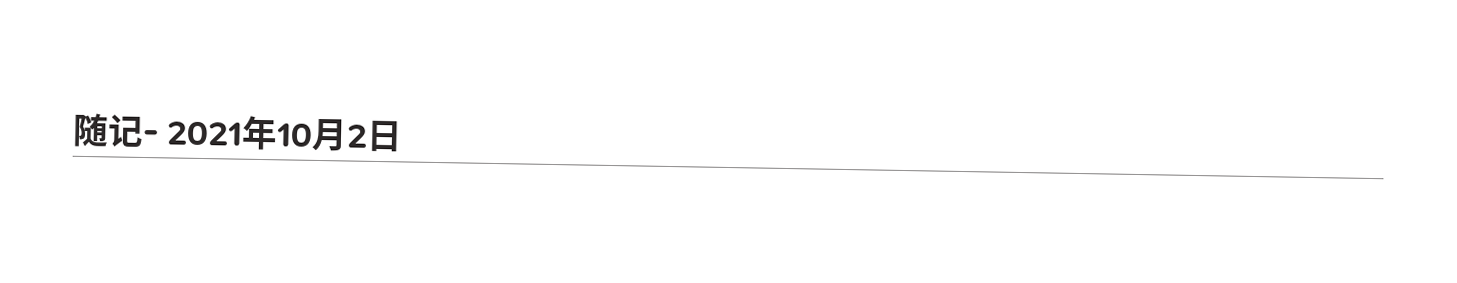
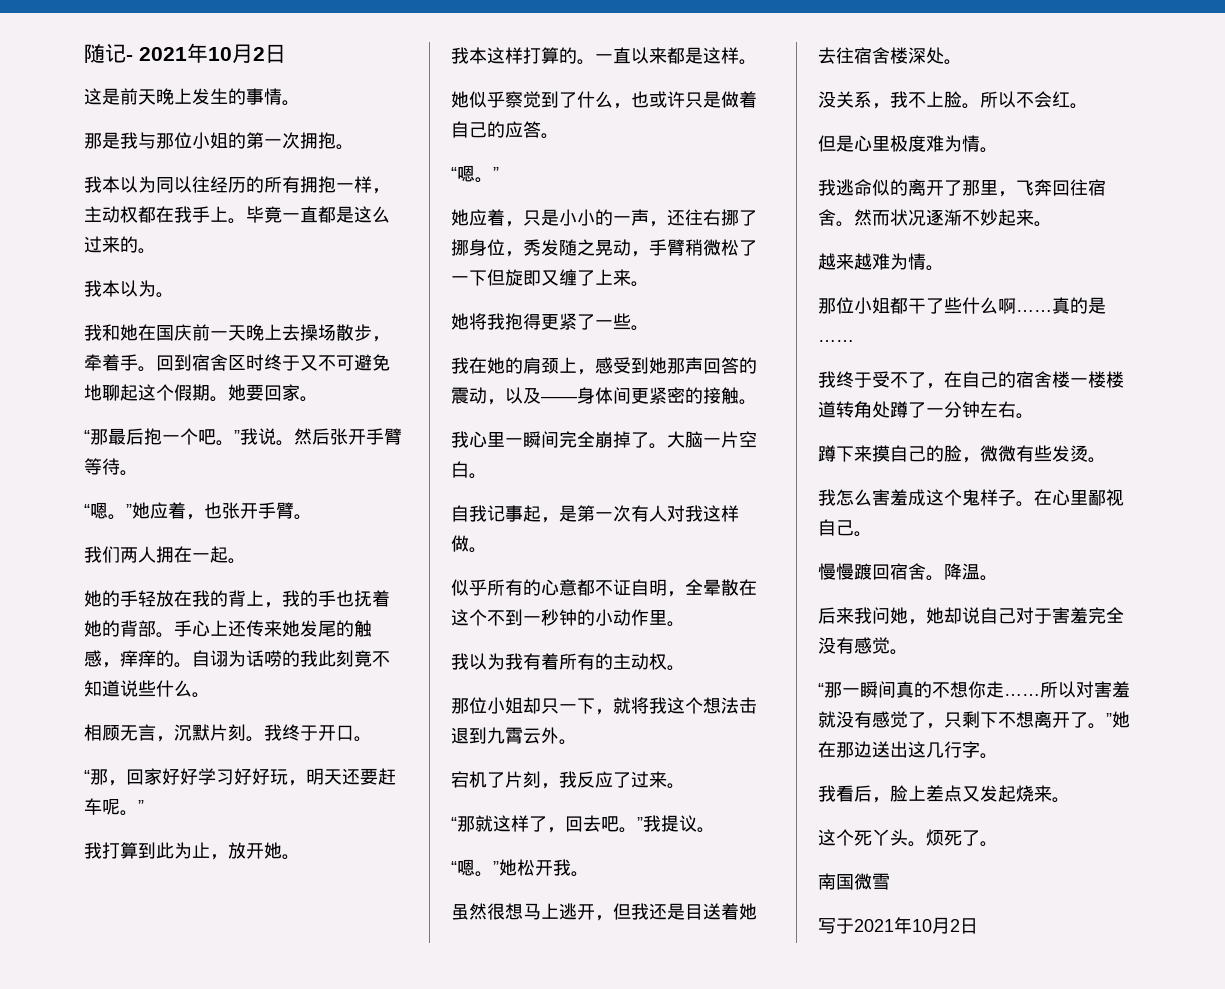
+ 这是前天晚上发生的事情。
+ 那是我与那位小姐的第一次拥抱。
+ 我本以为同以往经历的所有拥抱一样，主动权都在我手上。毕竟一直都是这么过来的。
+ 我本以为。
+ 我和她在国庆前一天晚上去操场散步，牵着手。回到宿舍区时终于又不可避免地聊起这个假期。她要回家。
+ “那最后抱一个吧。”我说。然后张开手臂等待。
+ “嗯。”她应着，也张开手臂。
+ 我们两人拥在一起。
+ 她的手轻放在我的背上，我的手也抚着她的背部。手心上还传来她发尾的触感，痒痒的。自诩为话唠的我此刻竟不知道说些什么。
+ 相顾无言，沉默片刻。我终于开口。
+ “那，回家好好学习好好玩，明天还要赶车呢。”
+ 我打算到此为止，放开她。
+ 我本这样打算的。一直以来都是这样。
+ 她似乎察觉到了什么，也或许只是做着自己的应答。
+ “嗯。”
+ 她应着，只是小小的一声，还往右挪了挪身位，秀发随之晃动，手臂稍微松了一下但旋即又缠了上来。
+ 她将我抱得更紧了一些。
+ 我在她的肩颈上，感受到她那声回答的震动，以及——身体间更紧密的接触。
+ 我心里一瞬间完全崩掉了。大脑一片空白。
+ 自我记事起，是第一次有人对我这样做。
+ 似乎所有的心意都不证自明，全晕散在这个不到一秒钟的小动作里。
+ 我以为我有着所有的主动权。
+ 那位小姐却只一下，就将我这个想法击退到九霄云外。
+ 宕机了片刻，我反应了过来。
+ “那就这样了，回去吧。”我提议。
+ “嗯。”她松开我。
+ 虽然很想马上逃开，但我还是目送着她去往宿舍楼深处。
+ 没关系，我不上脸。所以不会红。
+ 但是心里极度难为情。
+ 我逃命似的离开了那里，飞奔回往宿舍。然而状况逐渐不妙起来。
+ 越来越难为情。
+ 那位小姐都干了些什么啊……真的是……
+ 我终于受不了，在自己的宿舍楼一楼楼道转角处蹲了一分钟左右。
+ 蹲下来摸自己的脸，微微有些发烫。
+ 我怎么害羞成这个鬼样子。在心里鄙视自己。
+ 慢慢踱回宿舍。降温。
+ 后来我问她，她却说自己对于害羞完全没有感觉。
+ “那一瞬间真的不想你走……所以对害羞就没有感觉了，只剩下不想离开了。”她在那边送出这几行字。
+ 我看后，脸上差点又发起烧来。
+ 这个死丫头。烦死了。
+ 南国微雪
+ 写于2021年10月2日

